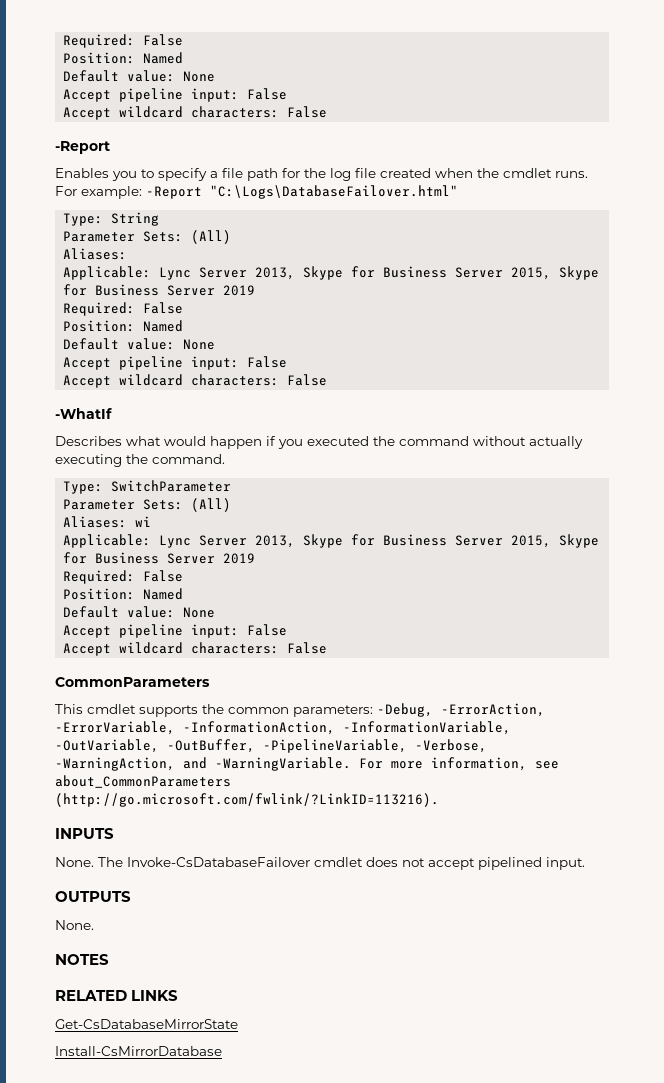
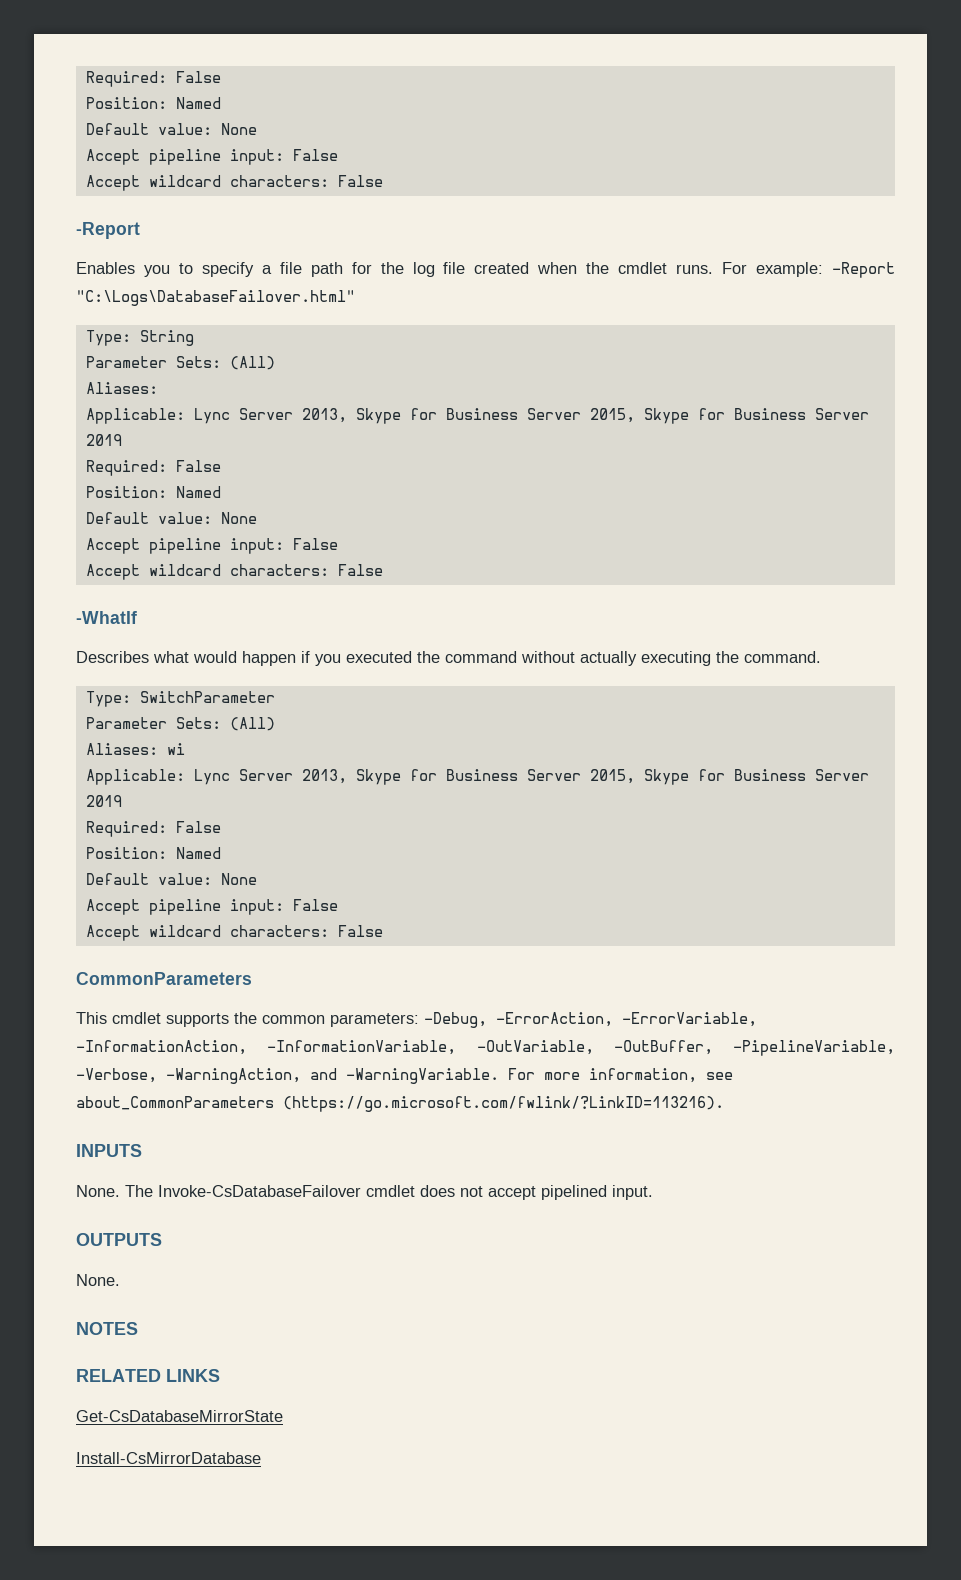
- For more information, see about_CommonParameters (http://go.microsoft.com/fwlink/?LinkID=113216).
+ For more information, see about_CommonParameters (https://go.microsoft.com/fwlink/?LinkID=113216).

